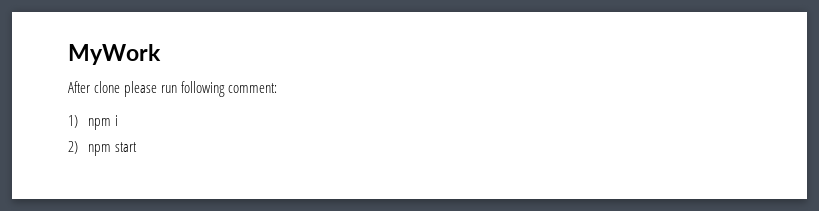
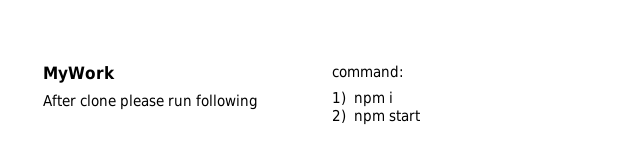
- After clone please run following comment:
+ After clone please run following command:

